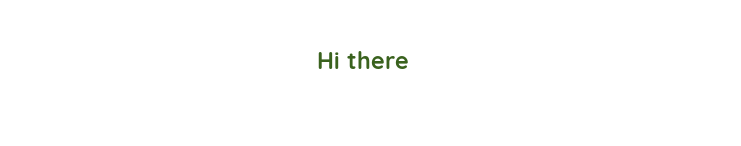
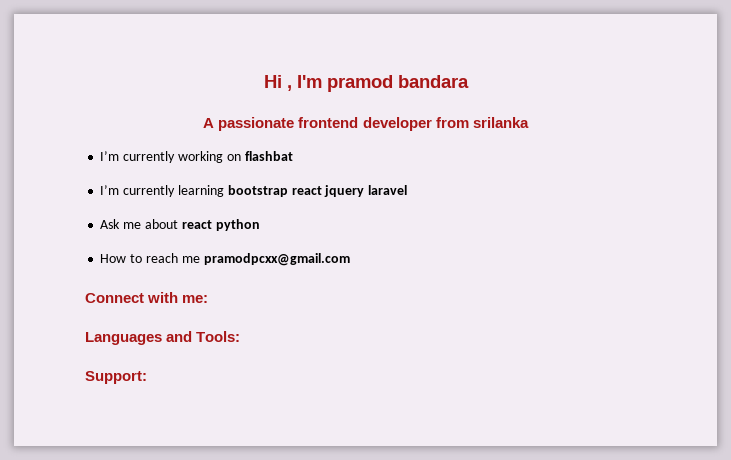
- Hi there
+ Hi , I'm pramod bandara
+ A passionate frontend developer from srilanka
+ I’m currently working on flashbat
+ I’m currently learning bootstrap react jquery laravel
+ Ask me about react python
+ How to reach me pramodpcxx@gmail.com
+ Connect with me:
+ Languages and Tools:
+ Support:

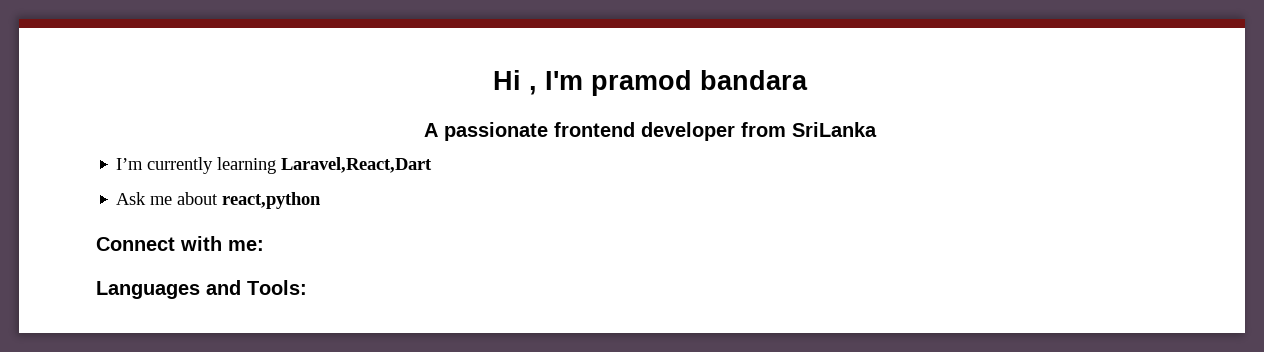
- A passionate frontend developer from srilanka
- I’m currently working on flashbat
+ A passionate frontend developer from SriLanka
- I’m currently learning bootstrap react jquery laravel
+ I’m currently learning Laravel,React,Dart
- Ask me about react python
- How to reach me pramodpcxx@gmail.com
+ Ask me about react,python
- Support:

